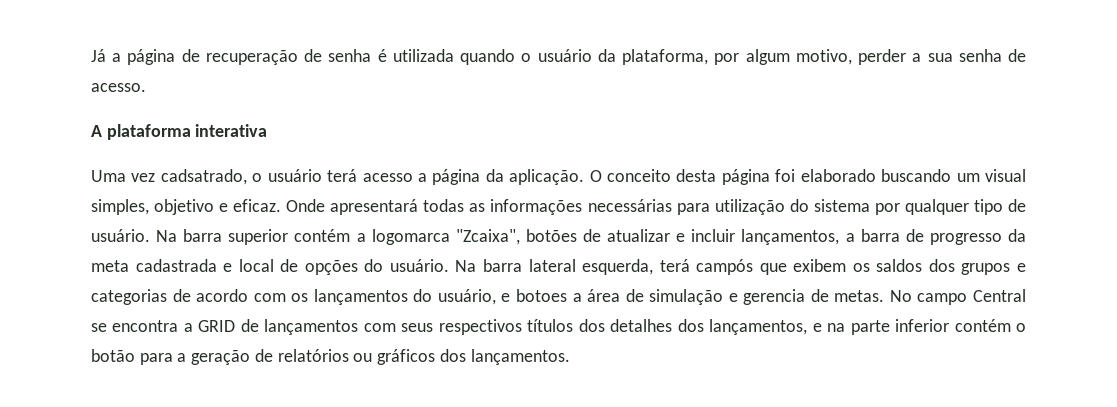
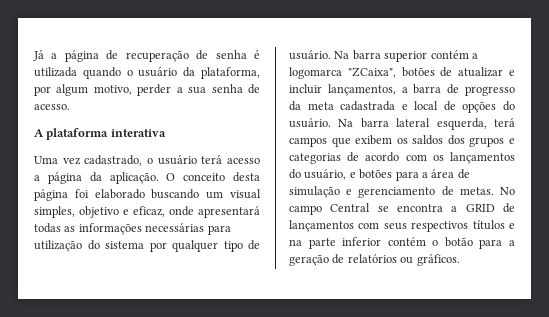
- Uma vez cadsatrado, o usuário terá acesso a página da aplicação.
+ Uma vez cadastrado, o usuário terá acesso a página da aplicação.
- O conceito desta página foi elaborado buscando um visual simples, objetivo e eficaz. Onde apresentará todas as informações necessárias para utilização do sistema por qualquer tipo de usuário.
+ O conceito desta página foi elaborado buscando um visual simples, objetivo e eficaz, onde apresentará todas as informações necessárias para utilização do sistema por qualquer tipo de usuário.
- Na barra superior contém a logomarca "Zcaixa", botões de atualizar e incluir lançamentos, a barra de progresso da meta cadastrada e local de opções do usuário.
+ Na barra superior contém a logomarca "ZCaixa", botões de atualizar e incluir lançamentos, a barra de progresso da meta cadastrada e local de opções do usuário.
- Na barra lateral esquerda, terá campós que exibem os saldos dos grupos e categorias de acordo com os lançamentos do usuário, e botoes a área de simulação e gerencia de metas.
+ Na barra lateral esquerda, terá campos que exibem os saldos dos grupos e categorias de acordo com os lançamentos do usuário, e botões para a área de simulação e gerenciamento de metas.
- No campo Central se encontra a GRID de lançamentos com seus respectivos títulos dos detalhes dos lançamentos, e na parte inferior contém o botão para a geração de relatórios ou gráficos dos lançamentos.
+ No campo Central se encontra a GRID de lançamentos com seus respectivos títulos e na parte inferior contém o botão para a geração de relatórios ou gráficos.

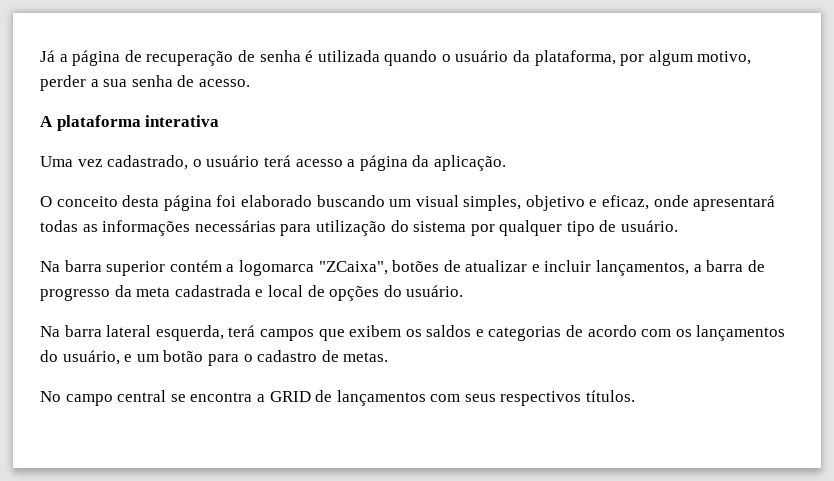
- Uma vez cadastrado, o usuário terá acesso a página da aplicação. O conceito desta página foi elaborado buscando um visual simples, objetivo e eficaz, onde apresentará todas as informações necessárias para utilização do sistema por qualquer tipo de usuário. Na barra superior contém a logomarca "ZCaixa", botões de atualizar e incluir lançamentos, a barra de progresso da meta cadastrada e local de opções do usuário. Na barra lateral esquerda, terá campos que exibem os saldos dos grupos e categorias de acordo com os lançamentos do usuário, e botões para a área de simulação e gerenciamento de metas. No campo Central se encontra a GRID de lançamentos com seus respectivos títulos e na parte inferior contém o botão para a geração de relatórios ou gráficos.
+ Uma vez cadastrado, o usuário terá acesso a página da aplicação.
+ O conceito desta página foi elaborado buscando um visual simples, objetivo e eficaz, onde apresentará todas as informações necessárias para utilização do sistema por qualquer tipo de usuário.
+ Na barra superior contém a logomarca "ZCaixa", botões de atualizar e incluir lançamentos, a barra de progresso da meta cadastrada e local de opções do usuário.
+ Na barra lateral esquerda, terá campos que exibem os saldos e categorias de acordo com os lançamentos do usuário, e um botão para o cadastro de metas.
+ No campo central se encontra a GRID de lançamentos com seus respectivos títulos.

